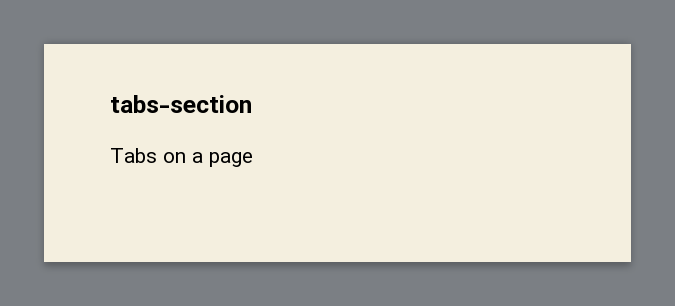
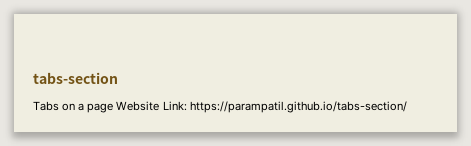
- Tabs on a page
+ Tabs on a page Website Link: https://parampatil.github.io/tabs-section/

